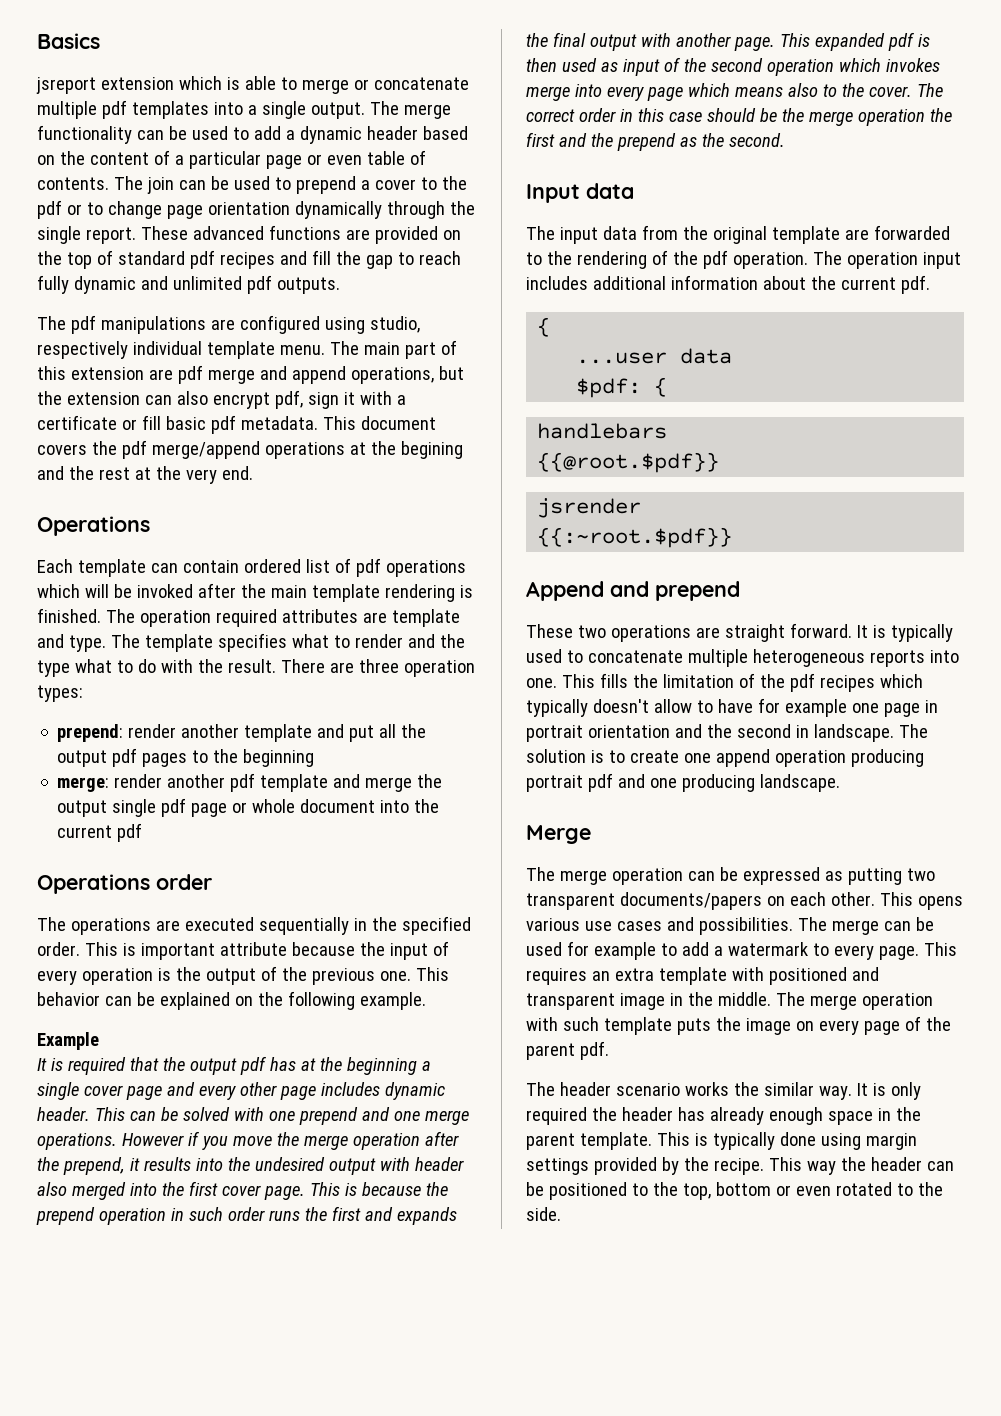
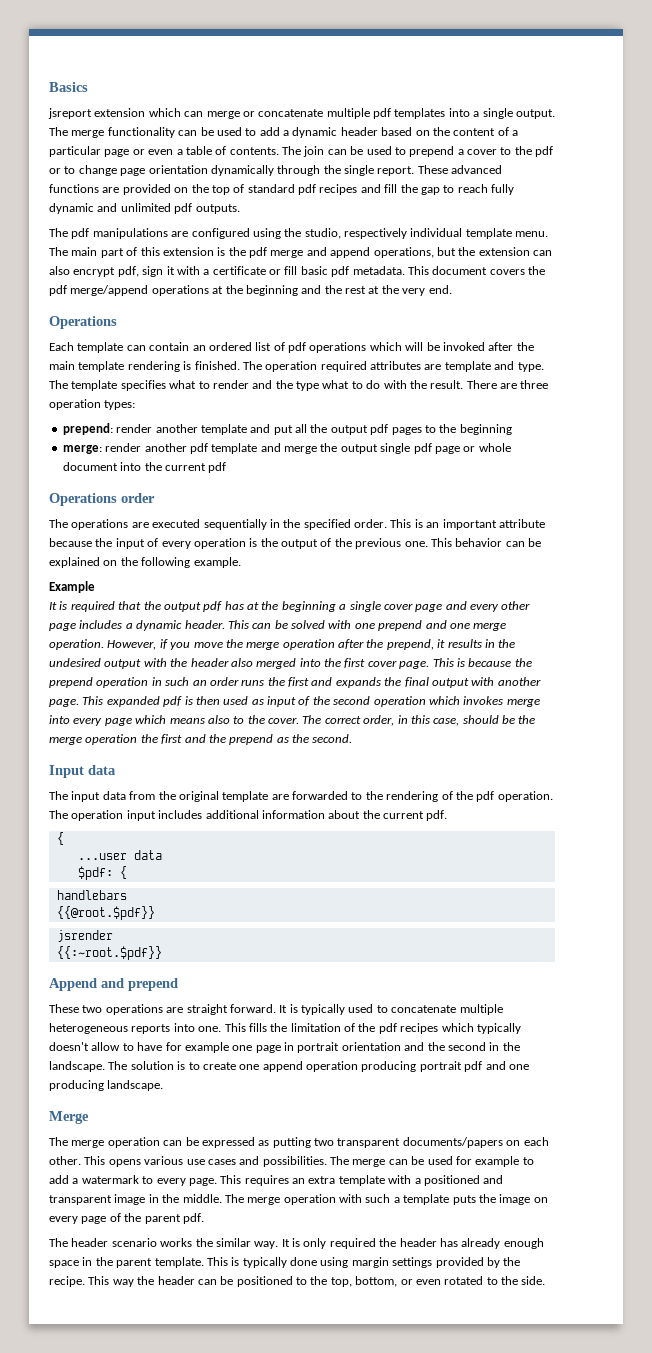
- jsreport extension which is able to merge or concatenate multiple pdf templates into a single output.
+ jsreport extension which can merge or concatenate multiple pdf templates into a single output.
- The merge functionality can be used to add a dynamic header based on the content of a particular page or even table of contents.
+ The merge functionality can be used to add a dynamic header based on the content of a particular page or even a table of contents.
- The pdf manipulations are configured using studio, respectively individual template menu.
+ The pdf manipulations are configured using the studio, respectively individual template menu.
- The main part of this extension are pdf merge and append operations, but the extension can also encrypt pdf, sign it with a certificate or fill basic pdf metadata.
+ The main part of this extension is the pdf merge and append operations, but the extension can also encrypt pdf, sign it with a certificate or fill basic pdf metadata.
- This document covers the pdf merge/append operations at the begining and the rest at the very end.
+ This document covers the pdf merge/append operations at the beginning and the rest at the very end.
- Each template can contain ordered list of pdf operations which will be invoked after the main template rendering is finished.
+ Each template can contain an ordered list of pdf operations which will be invoked after the main template rendering is finished.
- This is important attribute because the input of every operation is the output of the previous one.
+ This is an important attribute because the input of every operation is the output of the previous one.
- It is required that the output pdf has at the beginning a single cover page and every other page includes dynamic header.
+ It is required that the output pdf has at the beginning a single cover page and every other page includes a dynamic header.
- This can be solved with one prepend and one merge operations. However if you move the merge operation after the prepend, it results into the undesired output with header also merged into the first cover page.
+ This can be solved with one prepend and one merge operation. However, if you move the merge operation after the prepend, it results in the undesired output with the header also merged into the first cover page.
- This is because the prepend operation in such order runs the first and expands the final output with another page.
+ This is because the prepend operation in such an order runs the first and expands the final output with another page.
- The correct order in this case should be the merge operation the first and the prepend as the second.
+ The correct order, in this case, should be the merge operation the first and the prepend as the second.
- This fills the limitation of the pdf recipes which typically doesn't allow to have for example one page in portrait orientation and the second in landscape.
+ This fills the limitation of the pdf recipes which typically doesn't allow to have for example one page in portrait orientation and the second in the landscape.
- This requires an extra template with positioned and transparent image in the middle.
+ This requires an extra template with a positioned and transparent image in the middle.
- The merge operation with such template puts the image on every page of the parent pdf.
+ The merge operation with such a template puts the image on every page of the parent pdf.
- This way the header can be positioned to the top, bottom or even rotated to the side.
+ This way the header can be positioned to the top, bottom, or even rotated to the side.

